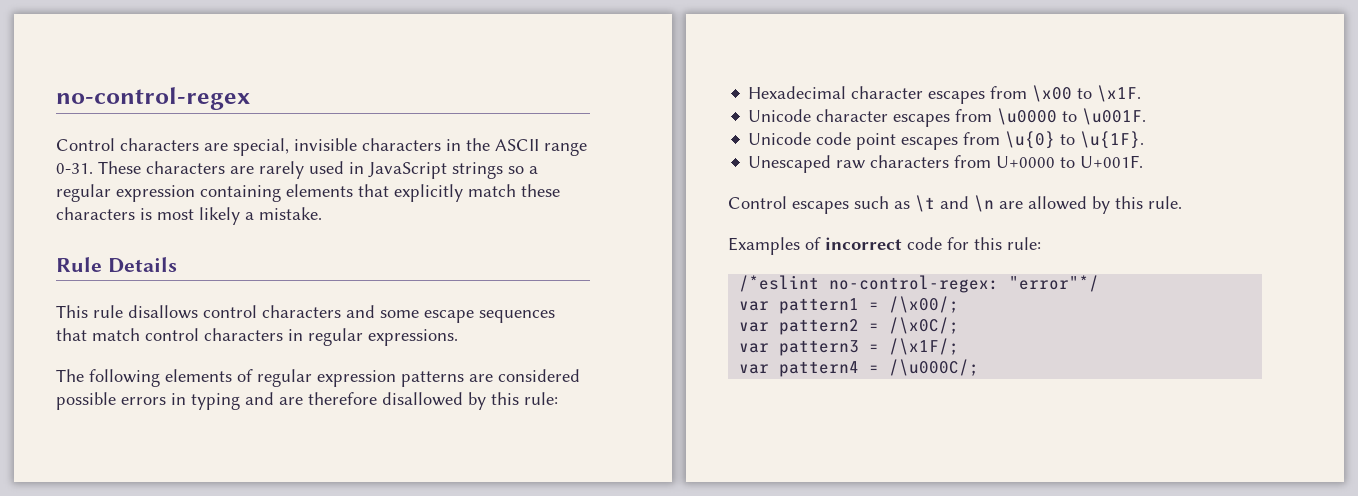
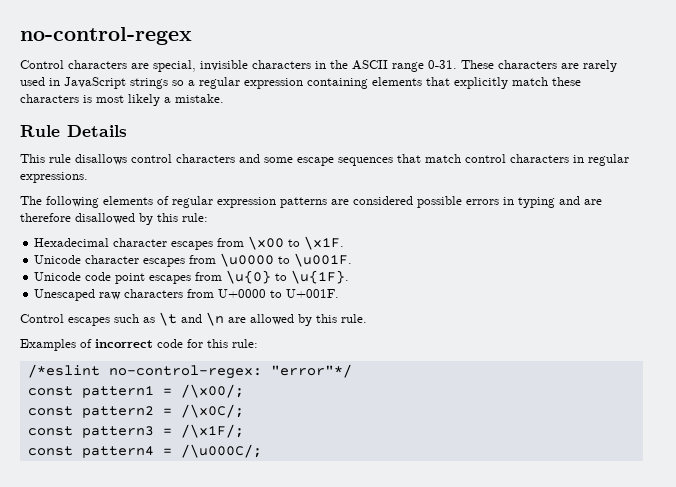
- var pattern1 = /\x00/;
+ const pattern1 = /\x00/;
- var pattern2 = /\x0C/;
+ const pattern2 = /\x0C/;
- var pattern3 = /\x1F/;
+ const pattern3 = /\x1F/;
- var pattern4 = /\u000C/;
+ const pattern4 = /\u000C/;

